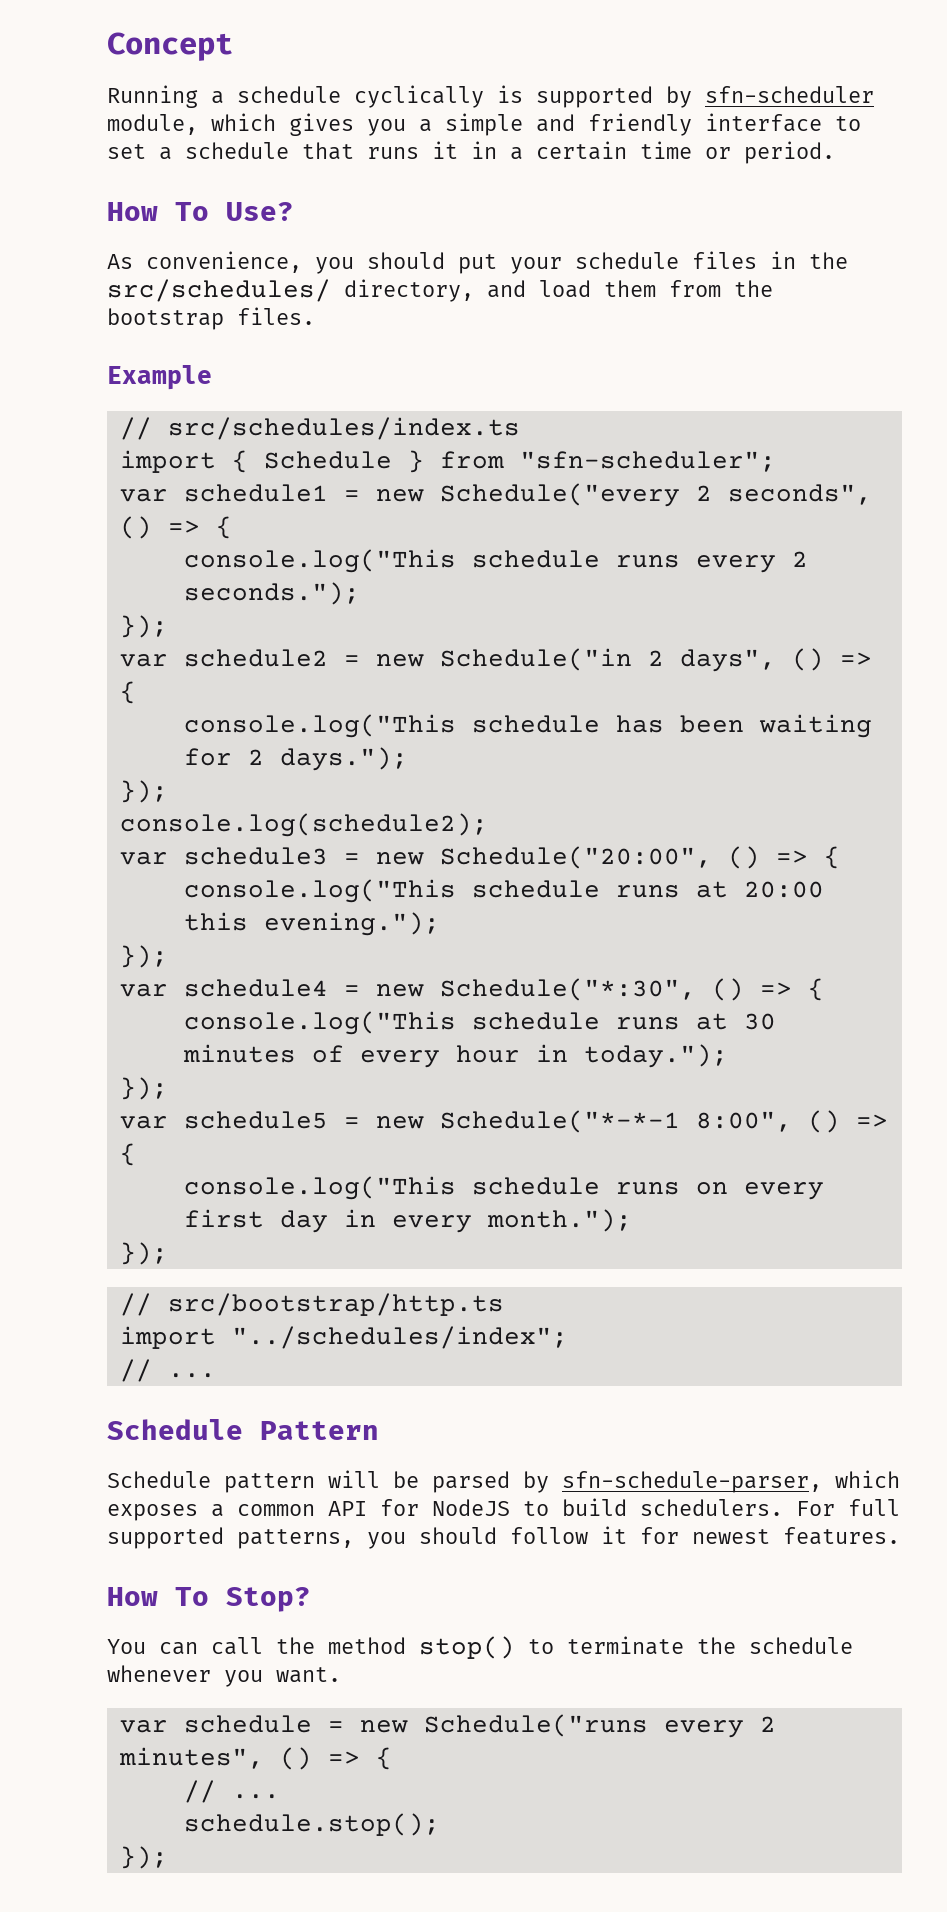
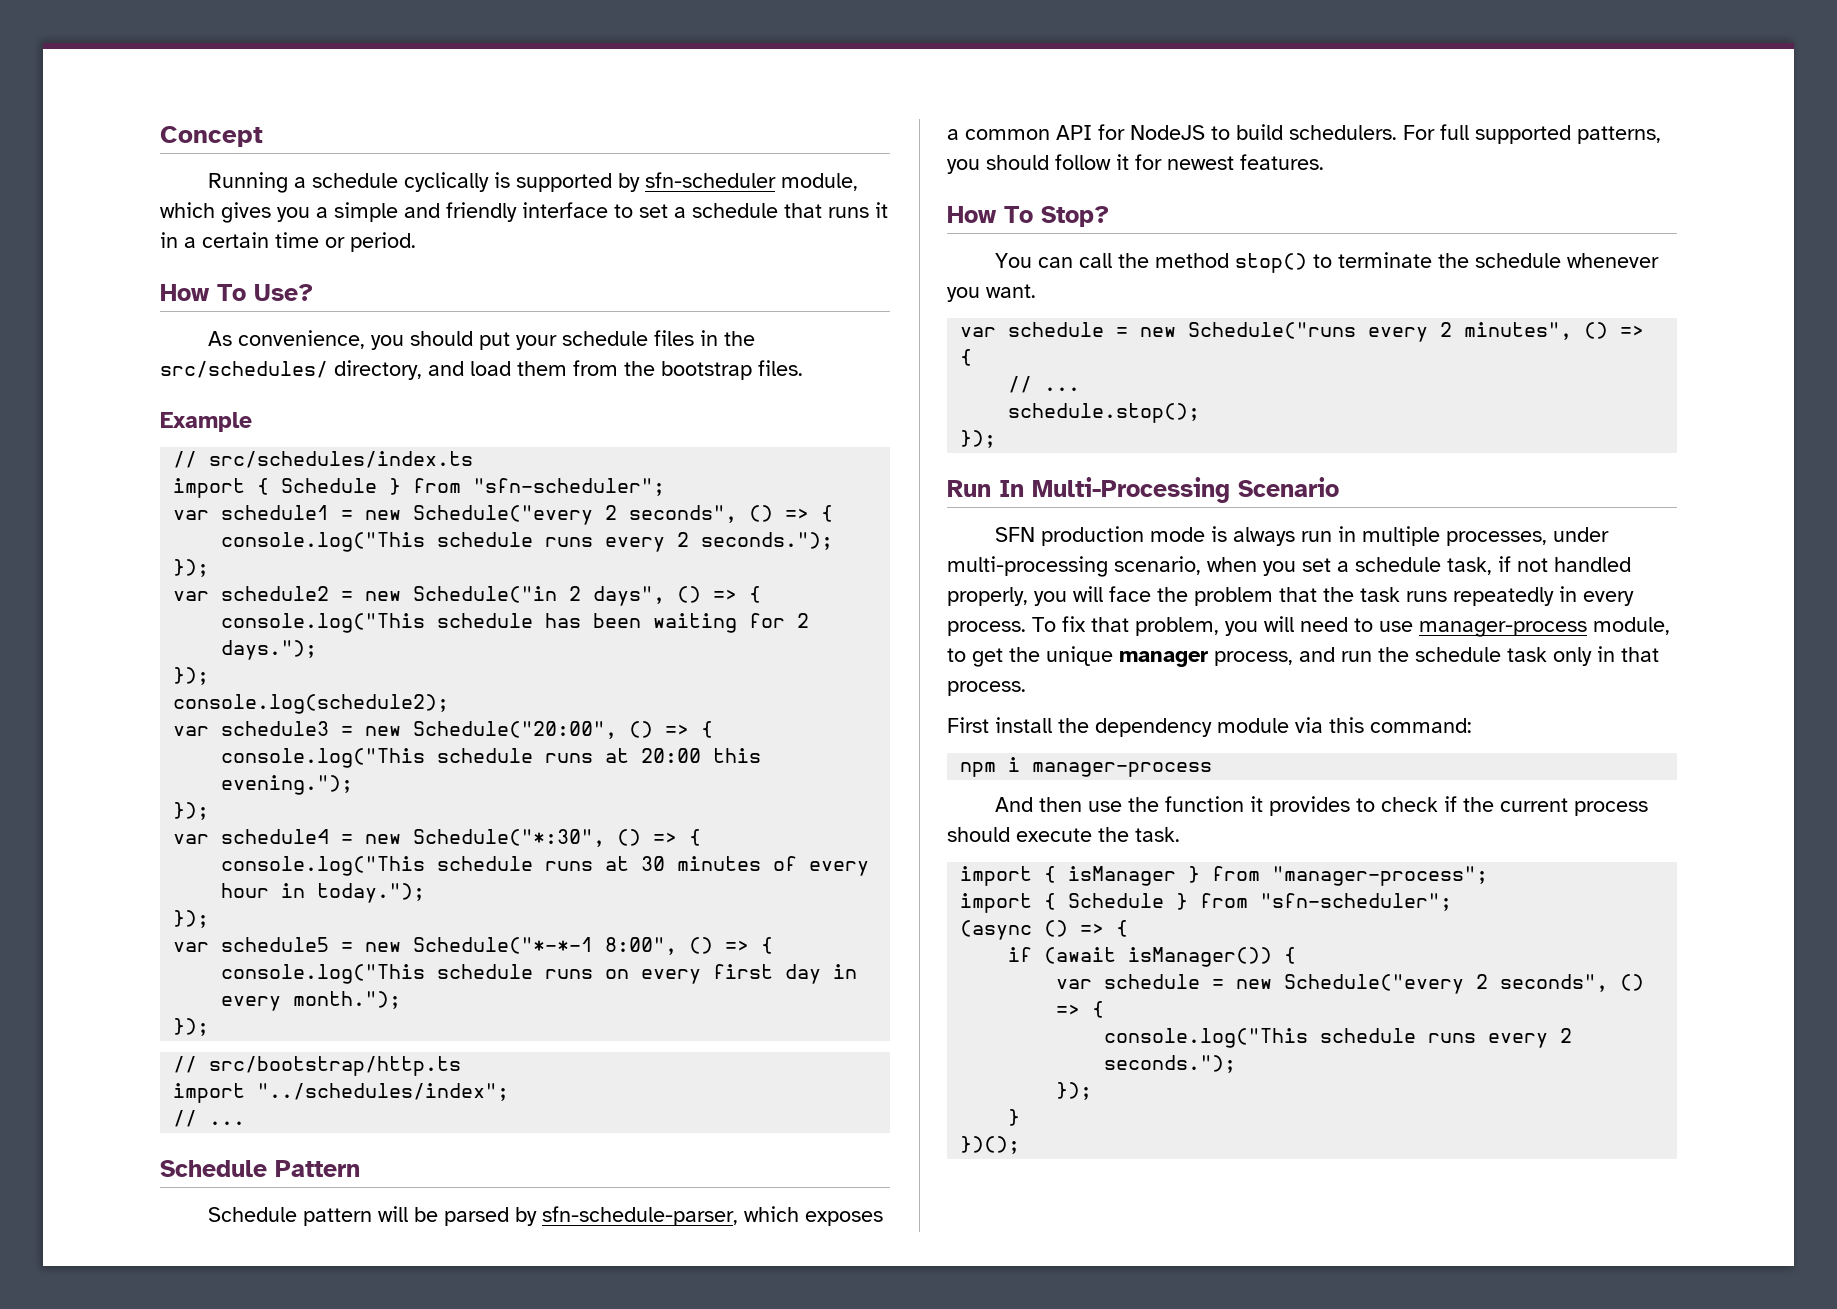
+ Run In Multi-Processing Scenario
+ SFN production mode is always run in multiple processes, under multi-processing scenario, when you set a schedule task, if not handled properly, you will face the problem that the task runs repeatedly in every process. To fix that problem, you will need to use manager-process module, to get the unique manager process, and run the schedule task only in that process.
+ First install the dependency module via this command:
+ npm i manager-process
+ And then use the function it provides to check if the current process should execute the task.
+ import { isManager } from "manager-process";
+ import { Schedule } from "sfn-scheduler";
+ (async () => {
+ if (await isManager()) {
+ var schedule = new Schedule("every 2 seconds", () => {
+ console.log("This schedule runs every 2 seconds.");
+ });
+ }
+ })();

